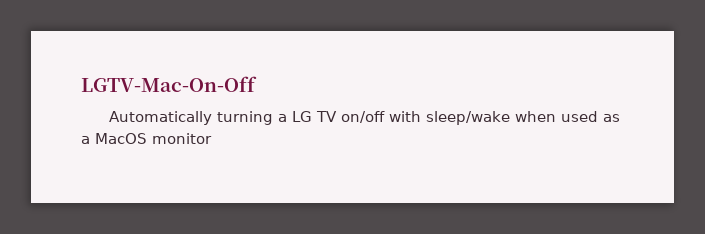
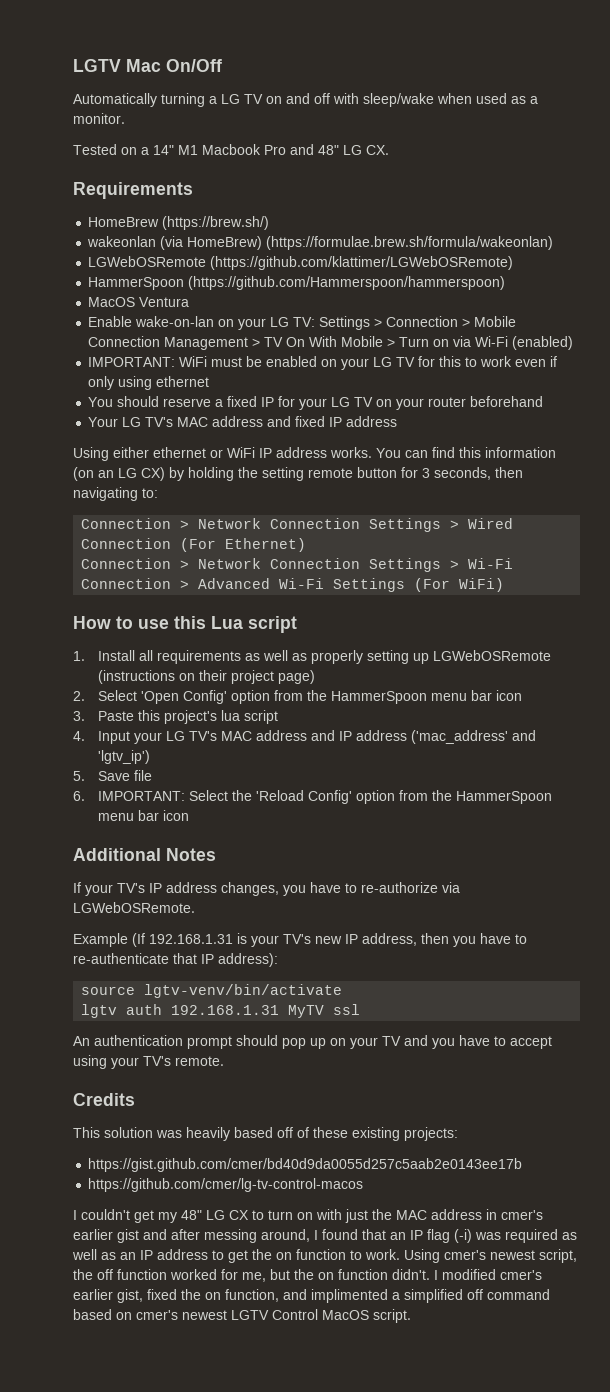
- LGTV-Mac-On-Off
+ LGTV Mac On/Off
- Automatically turning a LG TV on/off with sleep/wake when used as a MacOS monitor
+ Automatically turning a LG TV on and off with sleep/wake when used as a monitor.
+ Tested on a 14" M1 Macbook Pro and 48" LG CX.
+ Requirements
+ HomeBrew (https://brew.sh/)
+ wakeonlan (via HomeBrew) (https://formulae.brew.sh/formula/wakeonlan)
+ LGWebOSRemote (https://github.com/klattimer/LGWebOSRemote)
+ HammerSpoon (https://github.com/Hammerspoon/hammerspoon)
+ MacOS Ventura
+ Enable wake-on-lan on your LG TV: Settings > Connection > Mobile Connection Management > TV On With Mobile > Turn on via Wi-Fi (enabled)
+ IMPORTANT: WiFi must be enabled on your LG TV for this to work even if only using ethernet
+ You should reserve a fixed IP for your LG TV on your router beforehand
+ Your LG TV's MAC address and fixed IP address
+ Using either ethernet or WiFi IP address works. You can find this information (on an LG CX) by holding the setting remote button for 3 seconds, then navigating to:
+ Connection > Network Connection Settings > Wired Connection (For Ethernet)
+ Connection > Network Connection Settings > Wi-Fi Connection > Advanced Wi-Fi Settings (For WiFi)
+ How to use this Lua script
+ 1. Install all requirements as well as properly setting up LGWebOSRemote (instructions on their project page)
+ 2. Select 'Open Config' option from the HammerSpoon menu bar icon
+ 3. Paste this project's lua script
+ 4. Input your LG TV's MAC address and IP address ('mac_address' and 'lgtv_ip')
+ 5. Save file
+ 6. IMPORTANT: Select the 'Reload Config' option from the HammerSpoon menu bar icon
+ Additional Notes
+ If your TV's IP address changes, you have to re-authorize via LGWebOSRemote.
+ Example (If 192.168.1.31 is your TV's new IP address, then you have to re-authenticate that IP address):
+ source lgtv-venv/bin/activate
+ lgtv auth 192.168.1.31 MyTV ssl
+ An authentication prompt should pop up on your TV and you have to accept using your TV's remote.
+ Credits
+ This solution was heavily based off of these existing projects:
+ https://gist.github.com/cmer/bd40d9da0055d257c5aab2e0143ee17b
+ https://github.com/cmer/lg-tv-control-macos
+ I couldn't get my 48" LG CX to turn on with just the MAC address in cmer's earlier gist and after messing around, I found that an IP flag (-i) was required as well as an IP address to get the on function to work. Using cmer's newest script, the off function worked for me, but the on function didn't. I modified cmer's earlier gist, fixed the on function, and implimented a simplified off command based on cmer's newest LGTV Control MacOS script.

